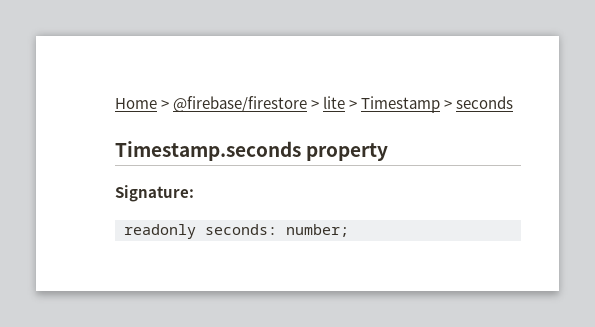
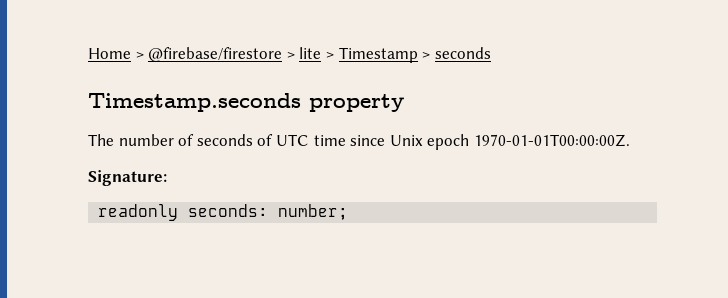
+ The number of seconds of UTC time since Unix epoch 1970-01-01T00:00:00Z.

